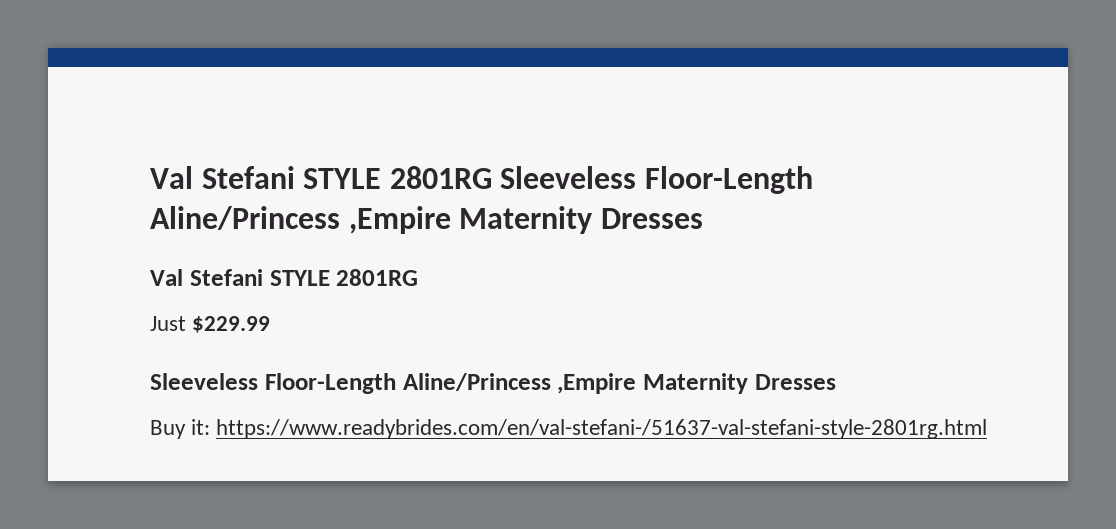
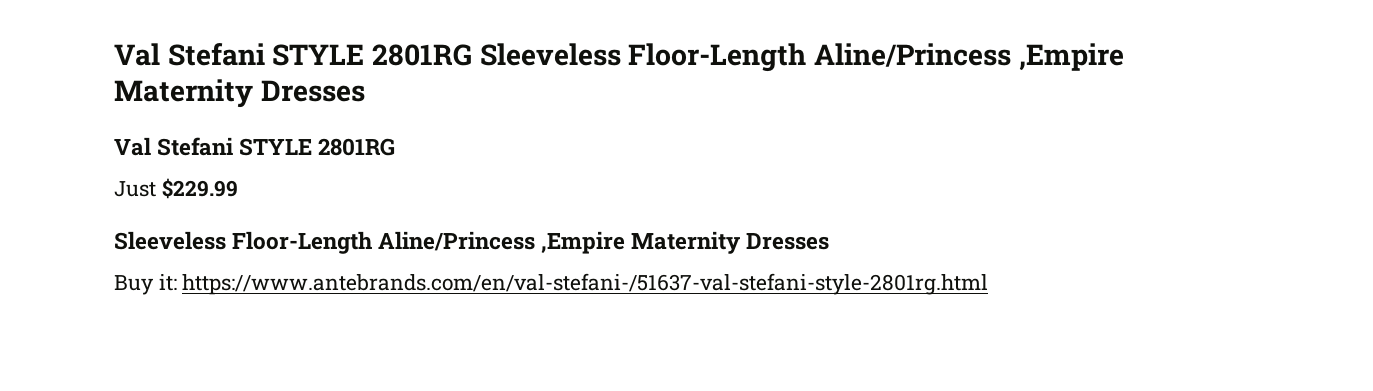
- Buy it: https://www.readybrides.com/en/val-stefani-/51637-val-stefani-style-2801rg.html
+ Buy it: https://www.antebrands.com/en/val-stefani-/51637-val-stefani-style-2801rg.html

